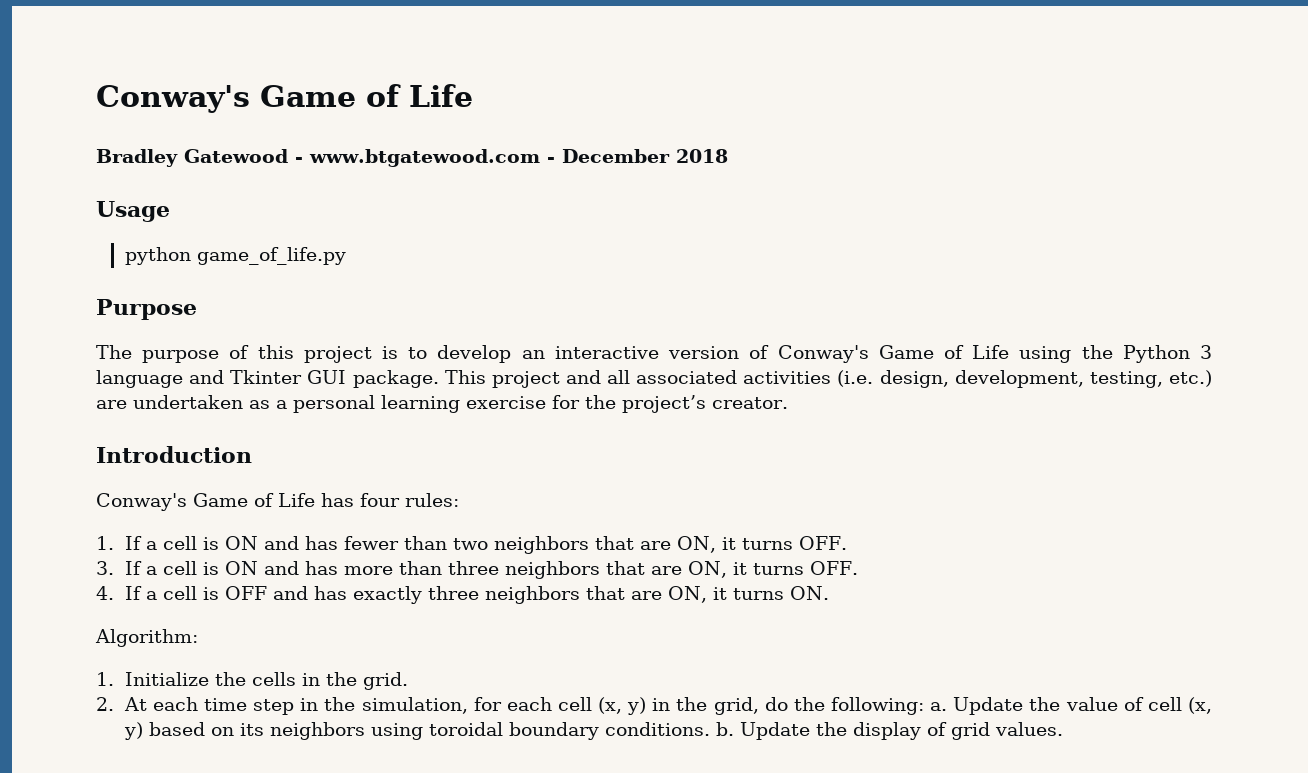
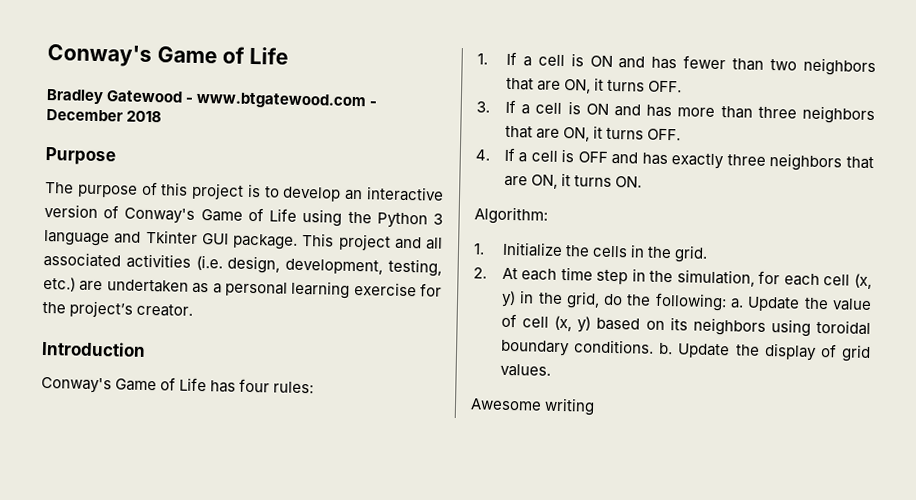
- Usage
- python game_of_life.py
+ Awesome writing

